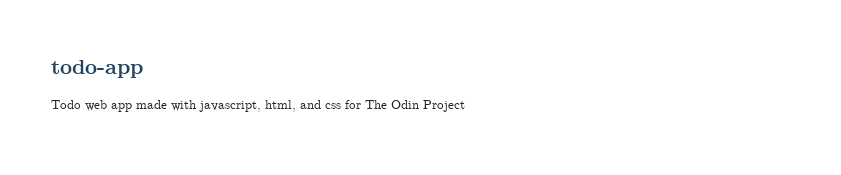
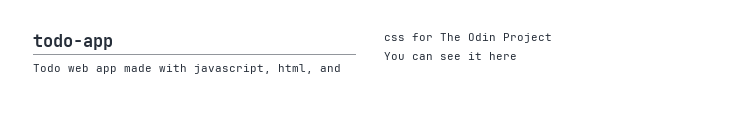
+ You can see it here

